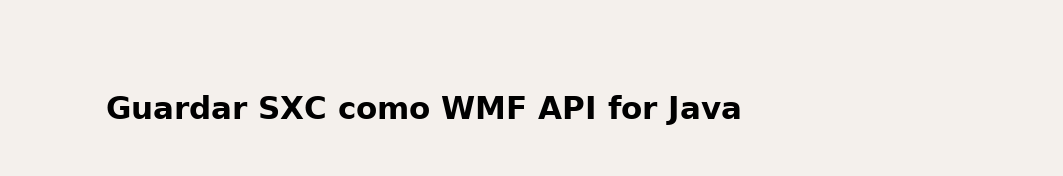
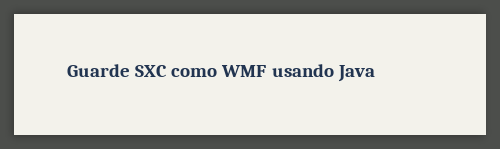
- Guardar SXC como WMF API for Java
+ Guarde SXC como WMF usando Java

